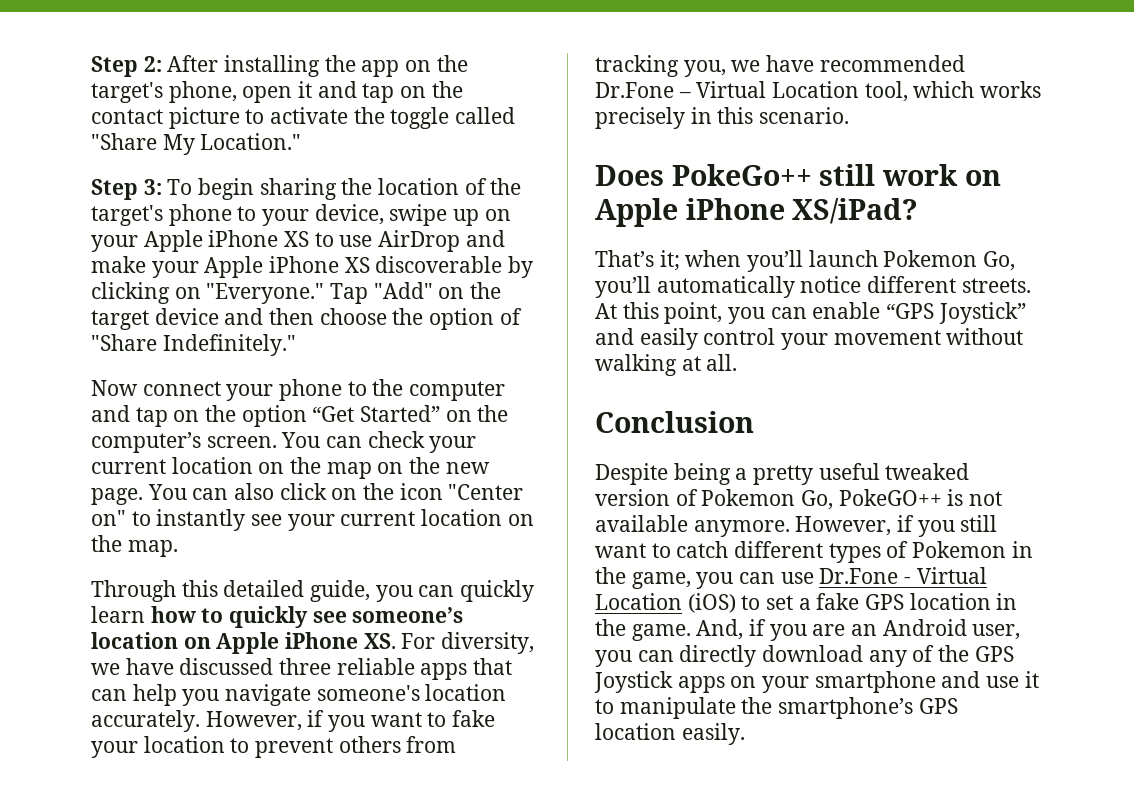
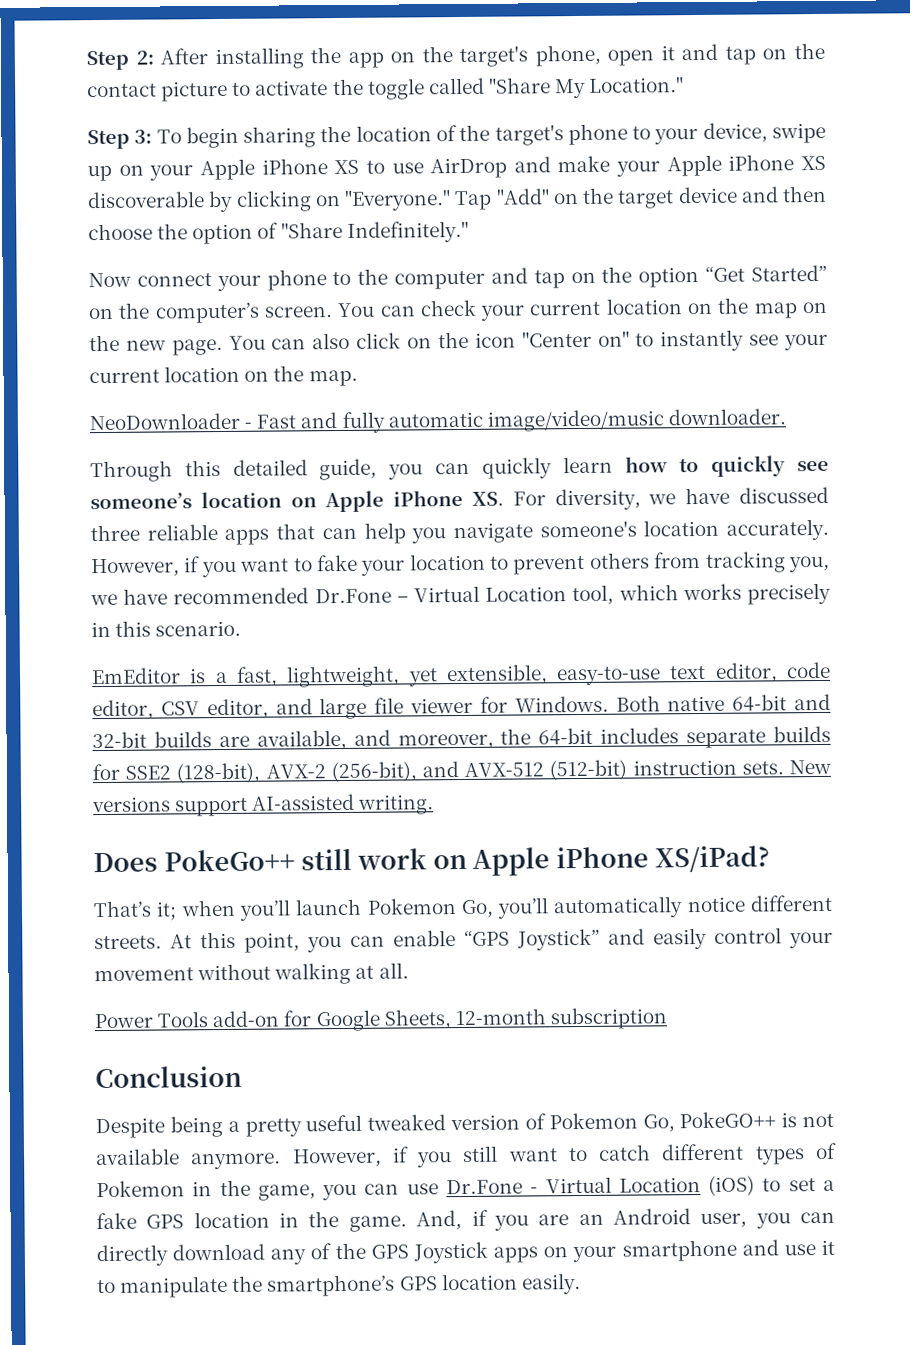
+ NeoDownloader - Fast and fully automatic image/video/music downloader.
+ EmEditor is a fast, lightweight, yet extensible, easy-to-use text editor, code editor, CSV editor, and large file viewer for Windows. Both native 64-bit and 32-bit builds are available, and moreover, the 64-bit includes separate builds for SSE2 (128-bit), AVX-2 (256-bit), and AVX-512 (512-bit) instruction sets. New versions support AI-assisted writing.
+ Power Tools add-on for Google Sheets, 12-month subscription

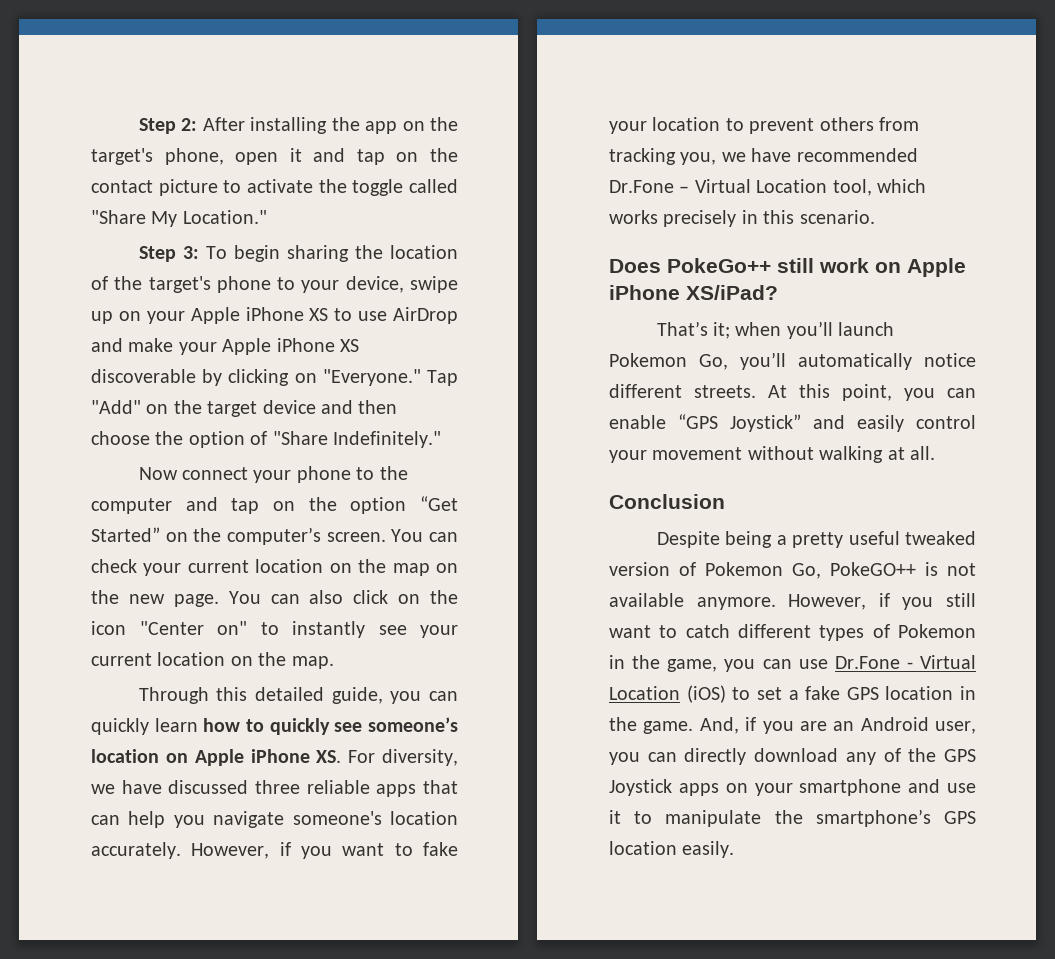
- NeoDownloader - Fast and fully automatic image/video/music downloader.
- EmEditor is a fast, lightweight, yet extensible, easy-to-use text editor, code editor, CSV editor, and large file viewer for Windows. Both native 64-bit and 32-bit builds are available, and moreover, the 64-bit includes separate builds for SSE2 (128-bit), AVX-2 (256-bit), and AVX-512 (512-bit) instruction sets. New versions support AI-assisted writing.
- Power Tools add-on for Google Sheets, 12-month subscription

